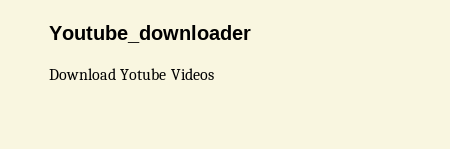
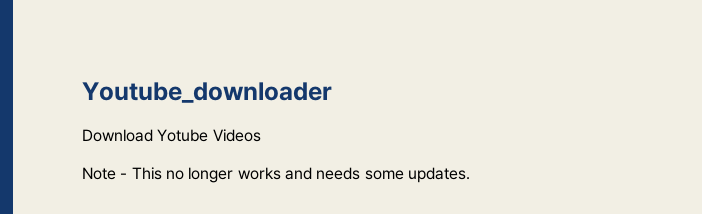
+ Note - This no longer works and needs some updates.

